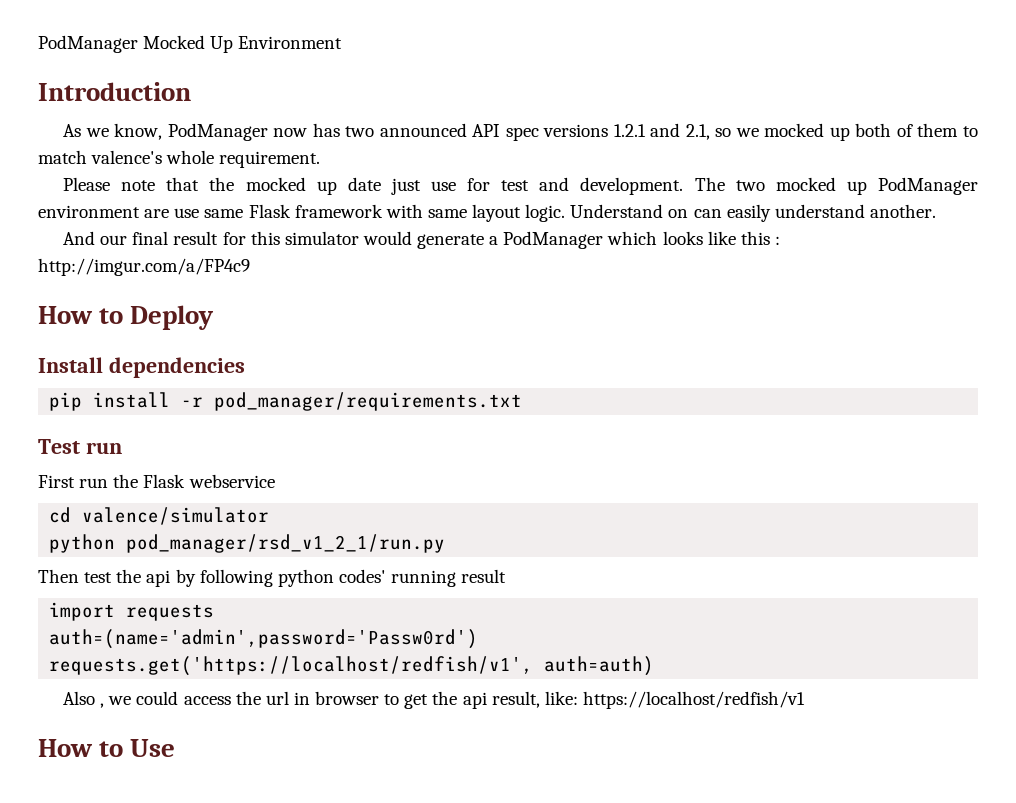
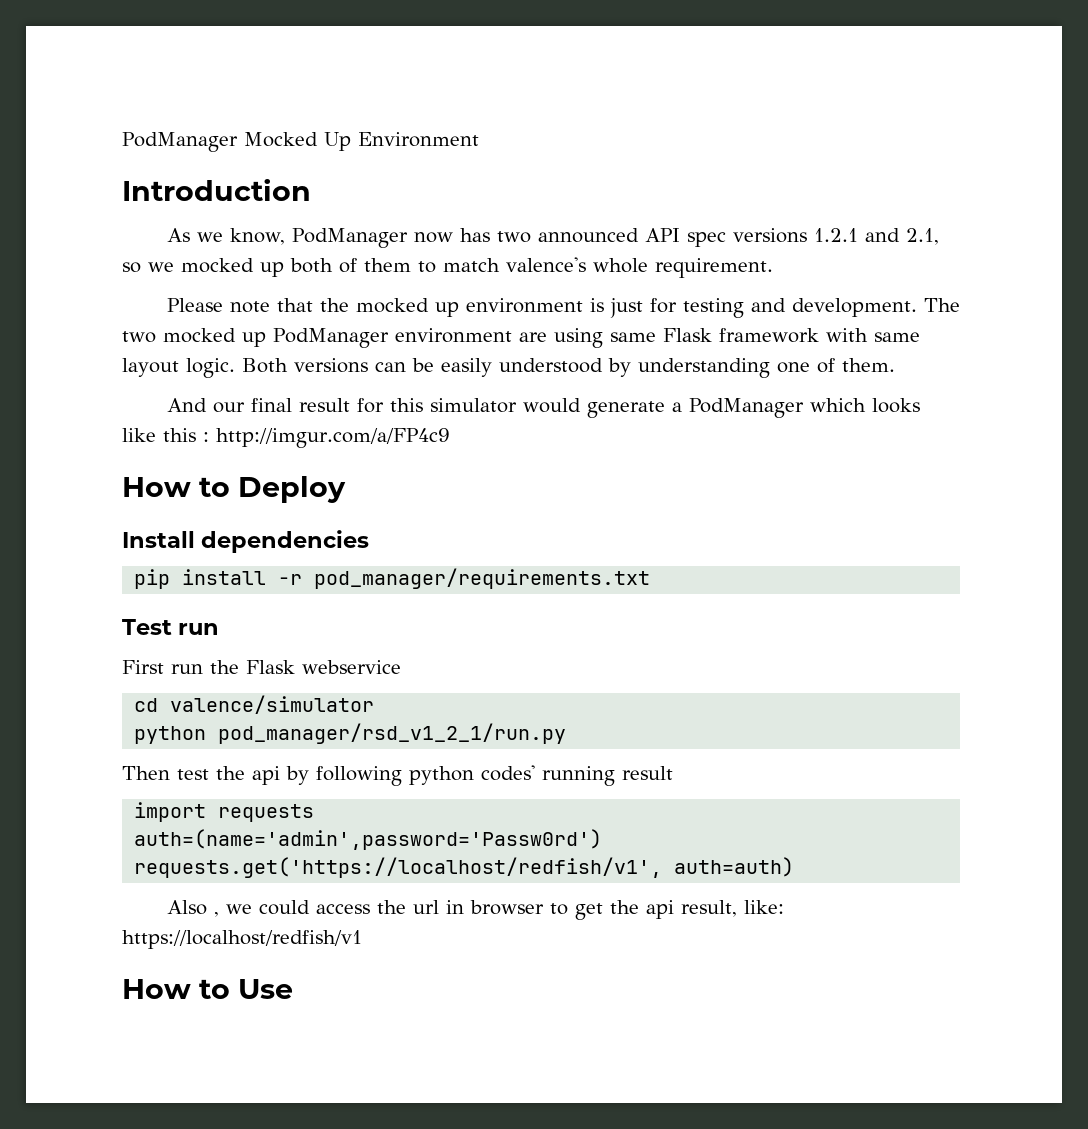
- Please note that the mocked up date just use for test and development.
+ Please note that the mocked up environment is just for testing and development.
- The two mocked up PodManager environment are use same Flask framework with same layout logic.
+ The two mocked up PodManager environment are using same Flask framework with same layout logic.
- Understand on can easily understand another.
+ Both versions can be easily understood by understanding one of them.

